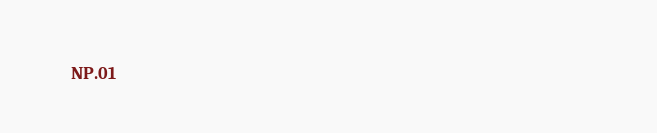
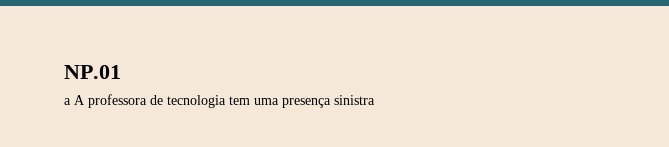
+ a A professora de tecnologia tem uma presença sinistra

